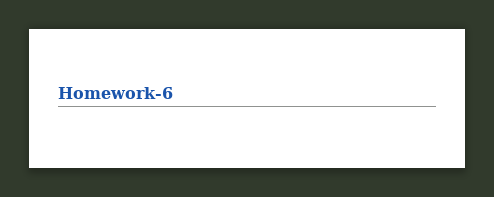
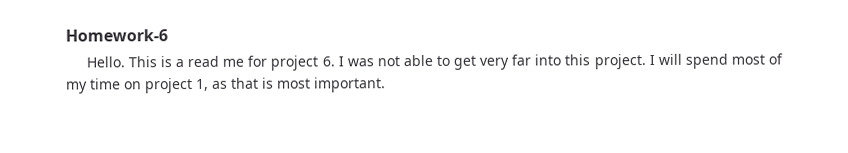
+ Hello. This is a read me for project 6. I was not able to get very far into this project. I will spend most of my time on project 1, as that is most important.

